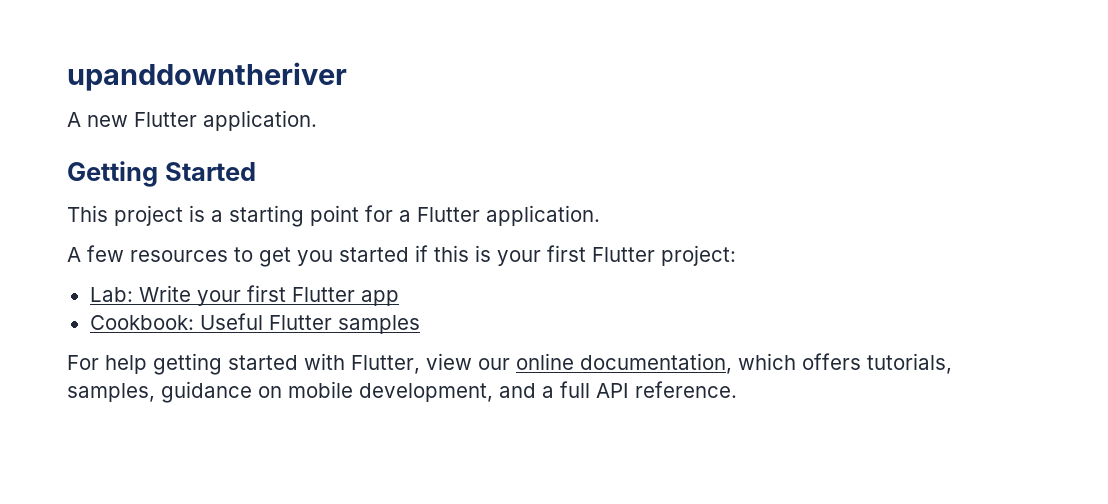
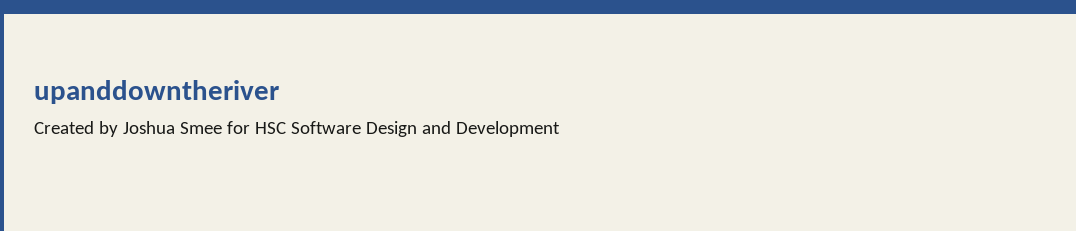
- A new Flutter application.
- Getting Started
- This project is a starting point for a Flutter application.
- A few resources to get you started if this is your first Flutter project:
- Lab: Write your first Flutter app
- Cookbook: Useful Flutter samples
- For help getting started with Flutter, view our online documentation, which offers tutorials, samples, guidance on mobile development, and a full API reference.
+ Created by Joshua Smee for HSC Software Design and Development

